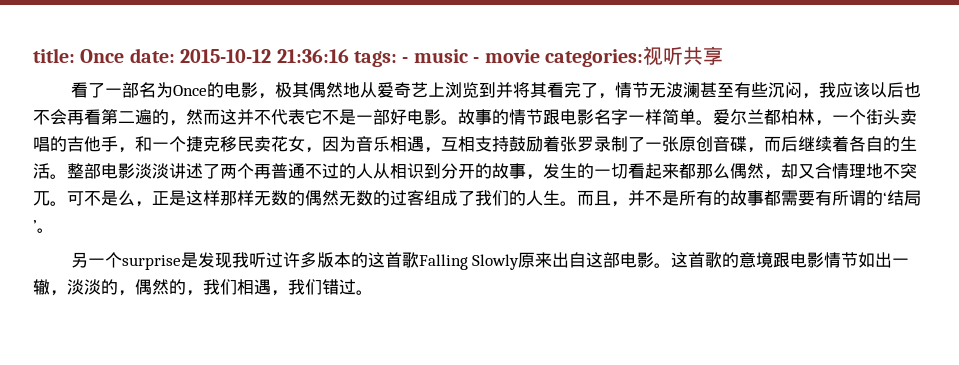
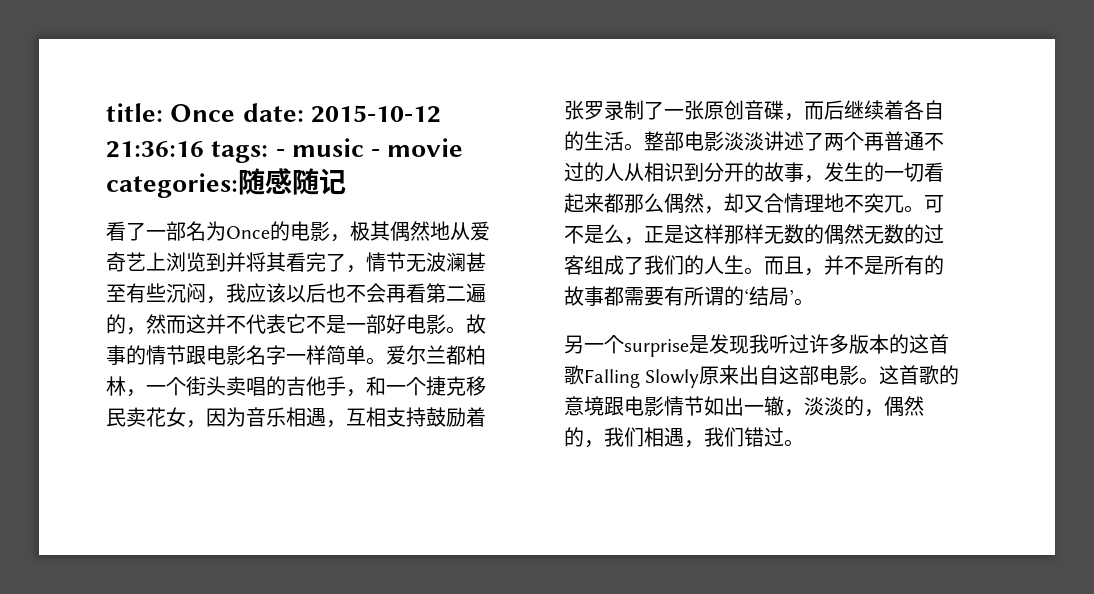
- title: Once date: 2015-10-12 21:36:16 tags: - music - movie categories:视听共享
+ title: Once date: 2015-10-12 21:36:16 tags: - music - movie categories:随感随记

